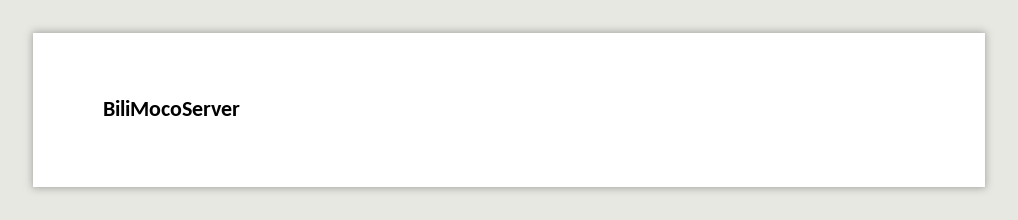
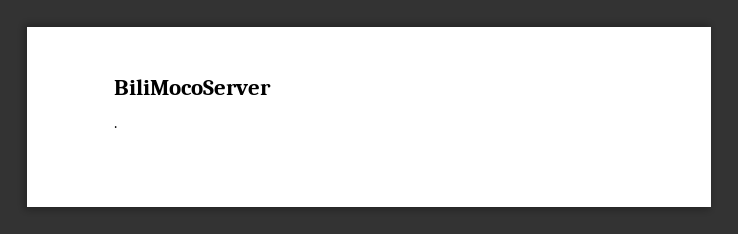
+ .

